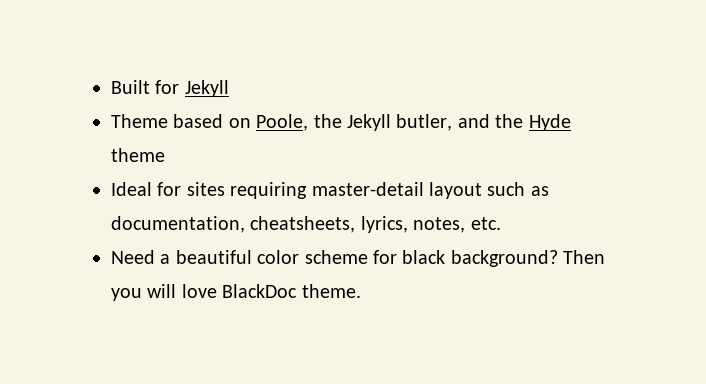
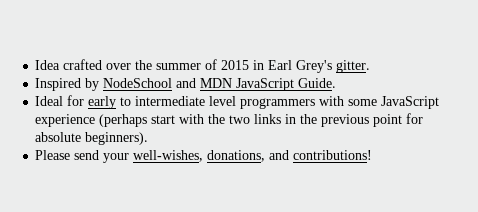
- Built for Jekyll
- Theme based on Poole, the Jekyll butler, and the Hyde theme
- Ideal for sites requiring master-detail layout such as documentation, cheatsheets, lyrics, notes, etc.
- Need a beautiful color scheme for black background? Then you will love BlackDoc theme.
+ Idea crafted over the summer of 2015 in Earl Grey's gitter.
+ Inspired by NodeSchool and MDN JavaScript Guide.
+ Ideal for early to intermediate level programmers with some JavaScript experience (perhaps start with the two links in the previous point for absolute beginners).
+ Please send your well-wishes, donations, and contributions!

